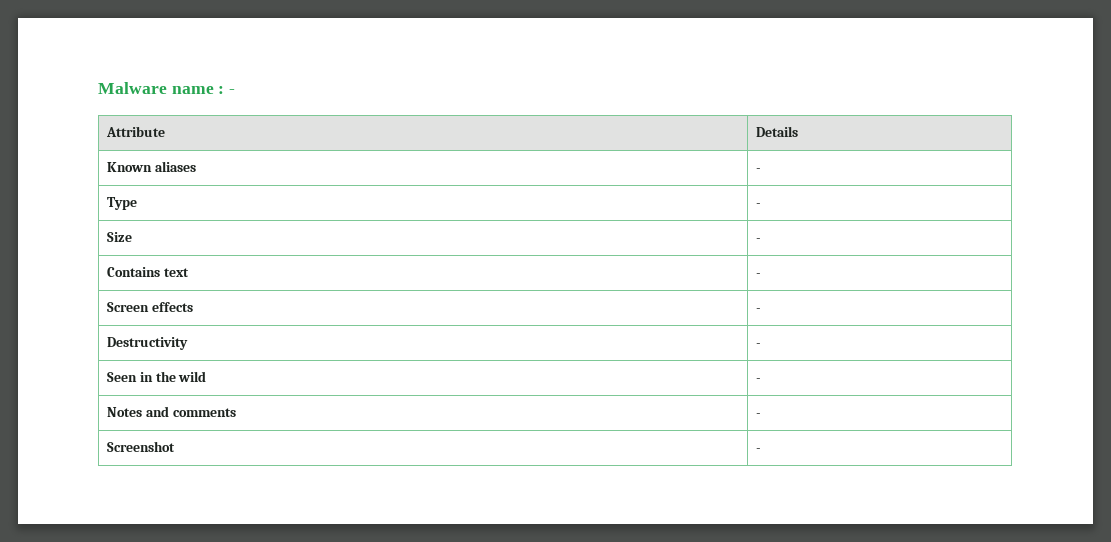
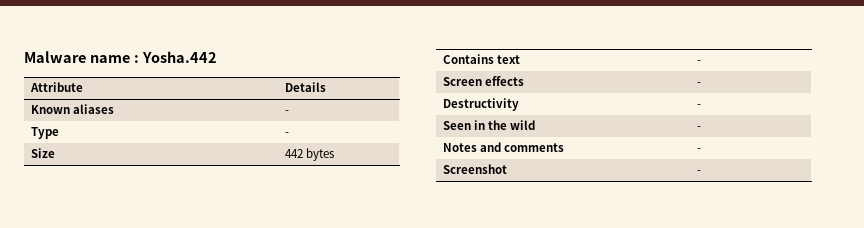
- Malware name : -
+ Malware name : Yosha.442
- Size | -
+ Size | 442 bytes

